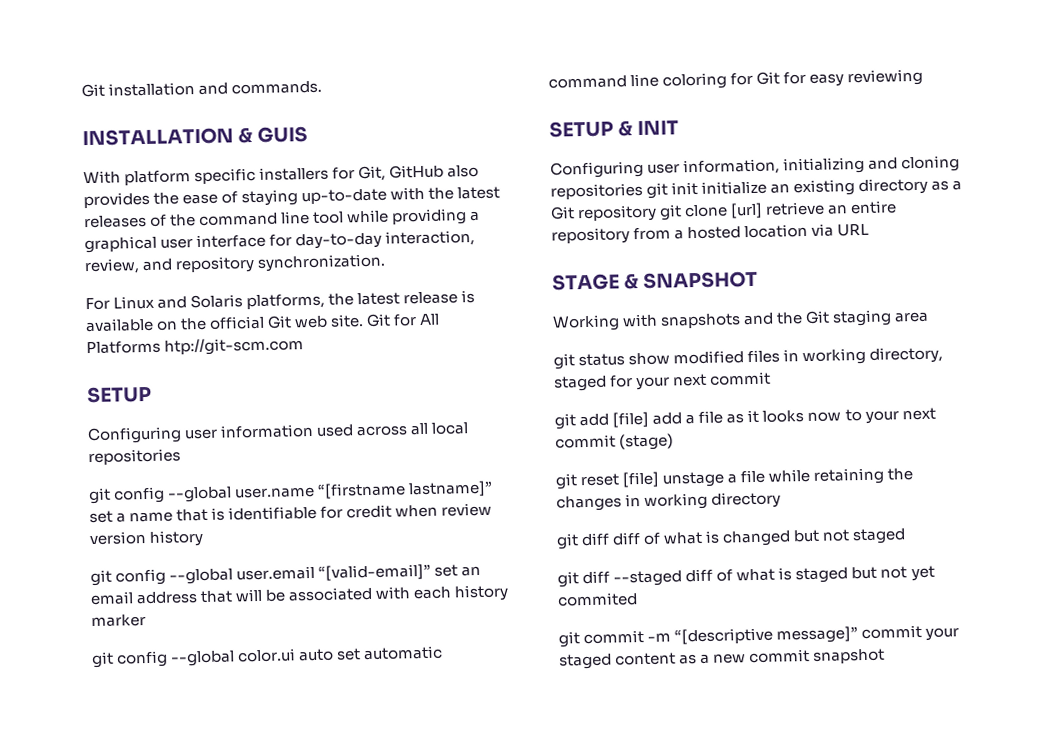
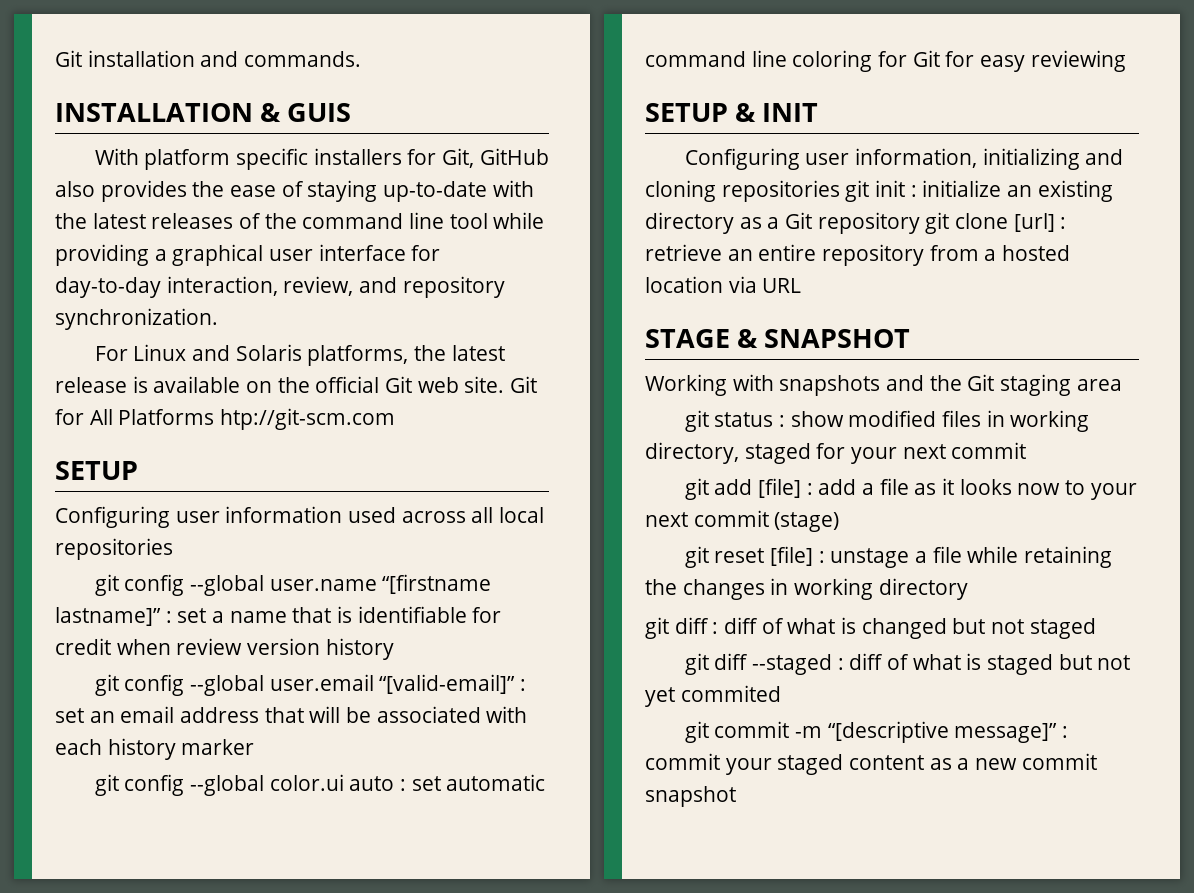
- git config --global user.name “[firstname lastname]” set a name that is identifiable for credit when review version history
+ git config --global user.name “[firstname lastname]” : set a name that is identifiable for credit when review version history
- git config --global user.email “[valid-email]” set an email address that will be associated with each history marker
+ git config --global user.email “[valid-email]” : set an email address that will be associated with each history marker
- git config --global color.ui auto set automatic command line coloring for Git for easy reviewing
+ git config --global color.ui auto : set automatic command line coloring for Git for easy reviewing
- Configuring user information, initializing and cloning repositories git init initialize an existing directory as a Git repository git clone [url] retrieve an entire repository from a hosted location via URL
+ Configuring user information, initializing and cloning repositories git init : initialize an existing directory as a Git repository git clone [url] : retrieve an entire repository from a hosted location via URL
- git status show modified files in working directory, staged for your next commit
+ git status : show modified files in working directory, staged for your next commit
- git add [file] add a file as it looks now to your next commit (stage)
+ git add [file] : add a file as it looks now to your next commit (stage)
- git reset [file] unstage a file while retaining the changes in working directory
+ git reset [file] : unstage a file while retaining the changes in working directory
- git diff diff of what is changed but not staged
+ git diff : diff of what is changed but not staged
- git diff --staged diff of what is staged but not yet commited
+ git diff --staged : diff of what is staged but not yet commited
- git commit -m “[descriptive message]” commit your staged content as a new commit snapshot
+ git commit -m “[descriptive message]” : commit your staged content as a new commit snapshot

